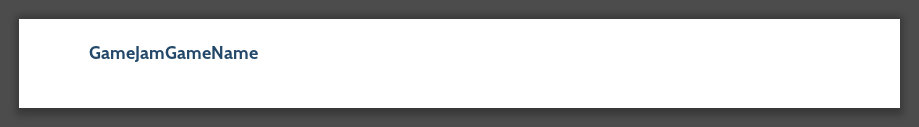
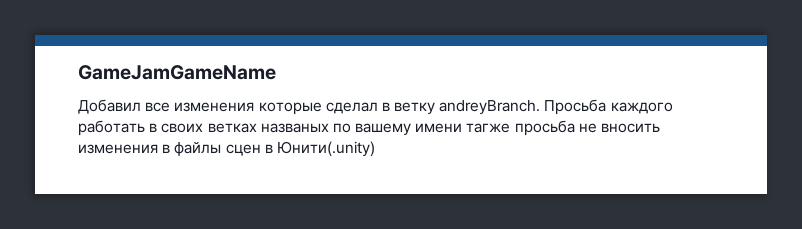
+ Добавил все изменения которые сделал в ветку andreyBranch. Просьба каждого работать в своих ветках названых по вашему имени тагже просьба не вносить изменения в файлы сцен в Юнити(.unity)

